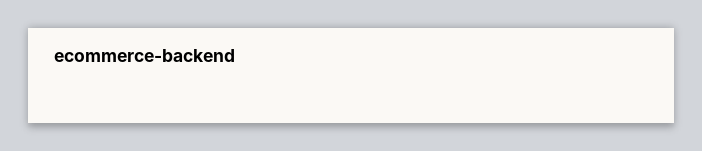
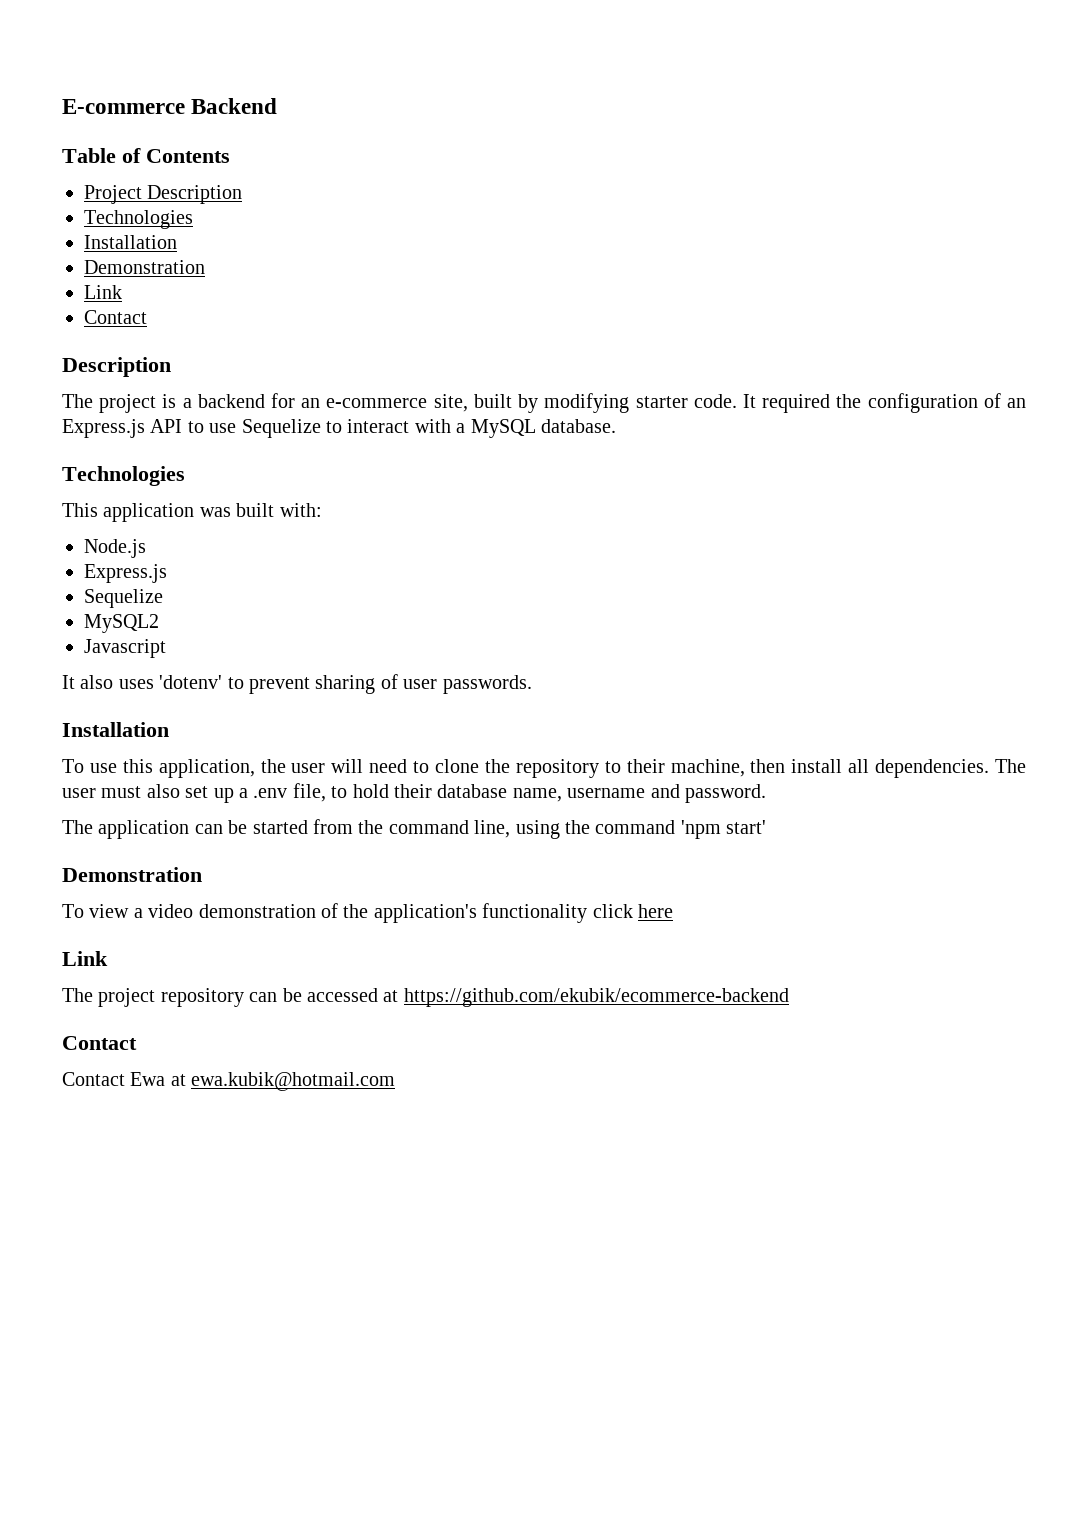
- ecommerce-backend
+ E-commerce Backend
+ Table of Contents
+ Project Description
+ Technologies
+ Installation
+ Demonstration
+ Link
+ Contact
+ Description
+ The project is a backend for an e-commerce site, built by modifying starter code. It required the configuration of an Express.js API to use Sequelize to interact with a MySQL database.
+ Technologies
+ This application was built with:
+ Node.js
+ Express.js
+ Sequelize
+ MySQL2
+ Javascript
+ It also uses 'dotenv' to prevent sharing of user passwords.
+ Installation
+ To use this application, the user will need to clone the repository to their machine, then install all dependencies. The user must also set up a .env file, to hold their database name, username and password.
+ The application can be started from the command line, using the command 'npm start'
+ Demonstration
+ To view a video demonstration of the application's functionality click here
+ Link
+ The project repository can be accessed at https://github.com/ekubik/ecommerce-backend
+ Contact
+ Contact Ewa at ewa.kubik@hotmail.com

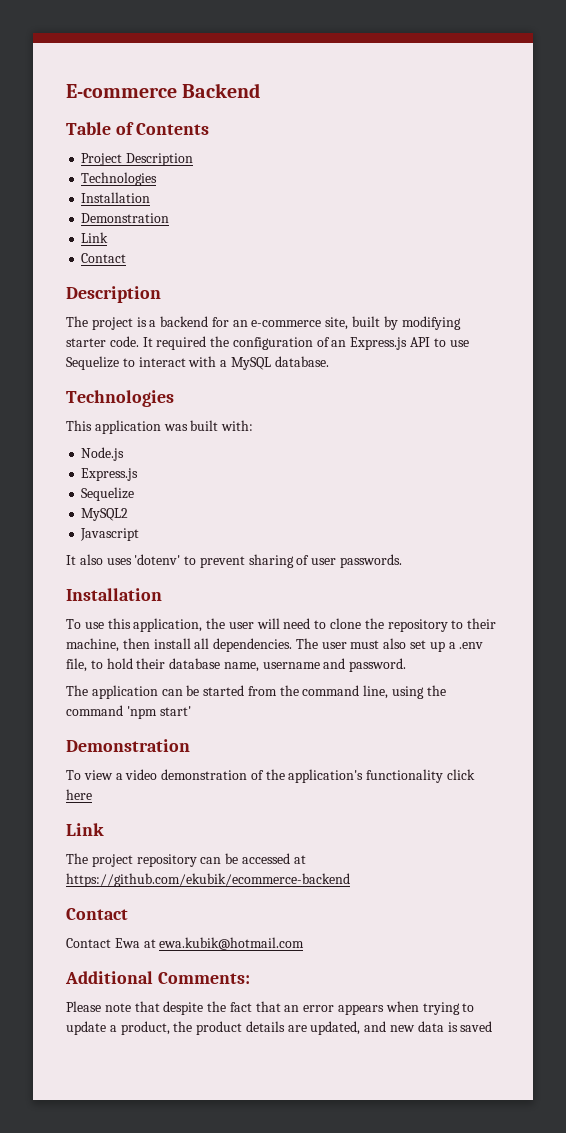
+ Additional Comments:
+ Please note that despite the fact that an error appears when trying to update a product, the product details are updated, and new data is saved

